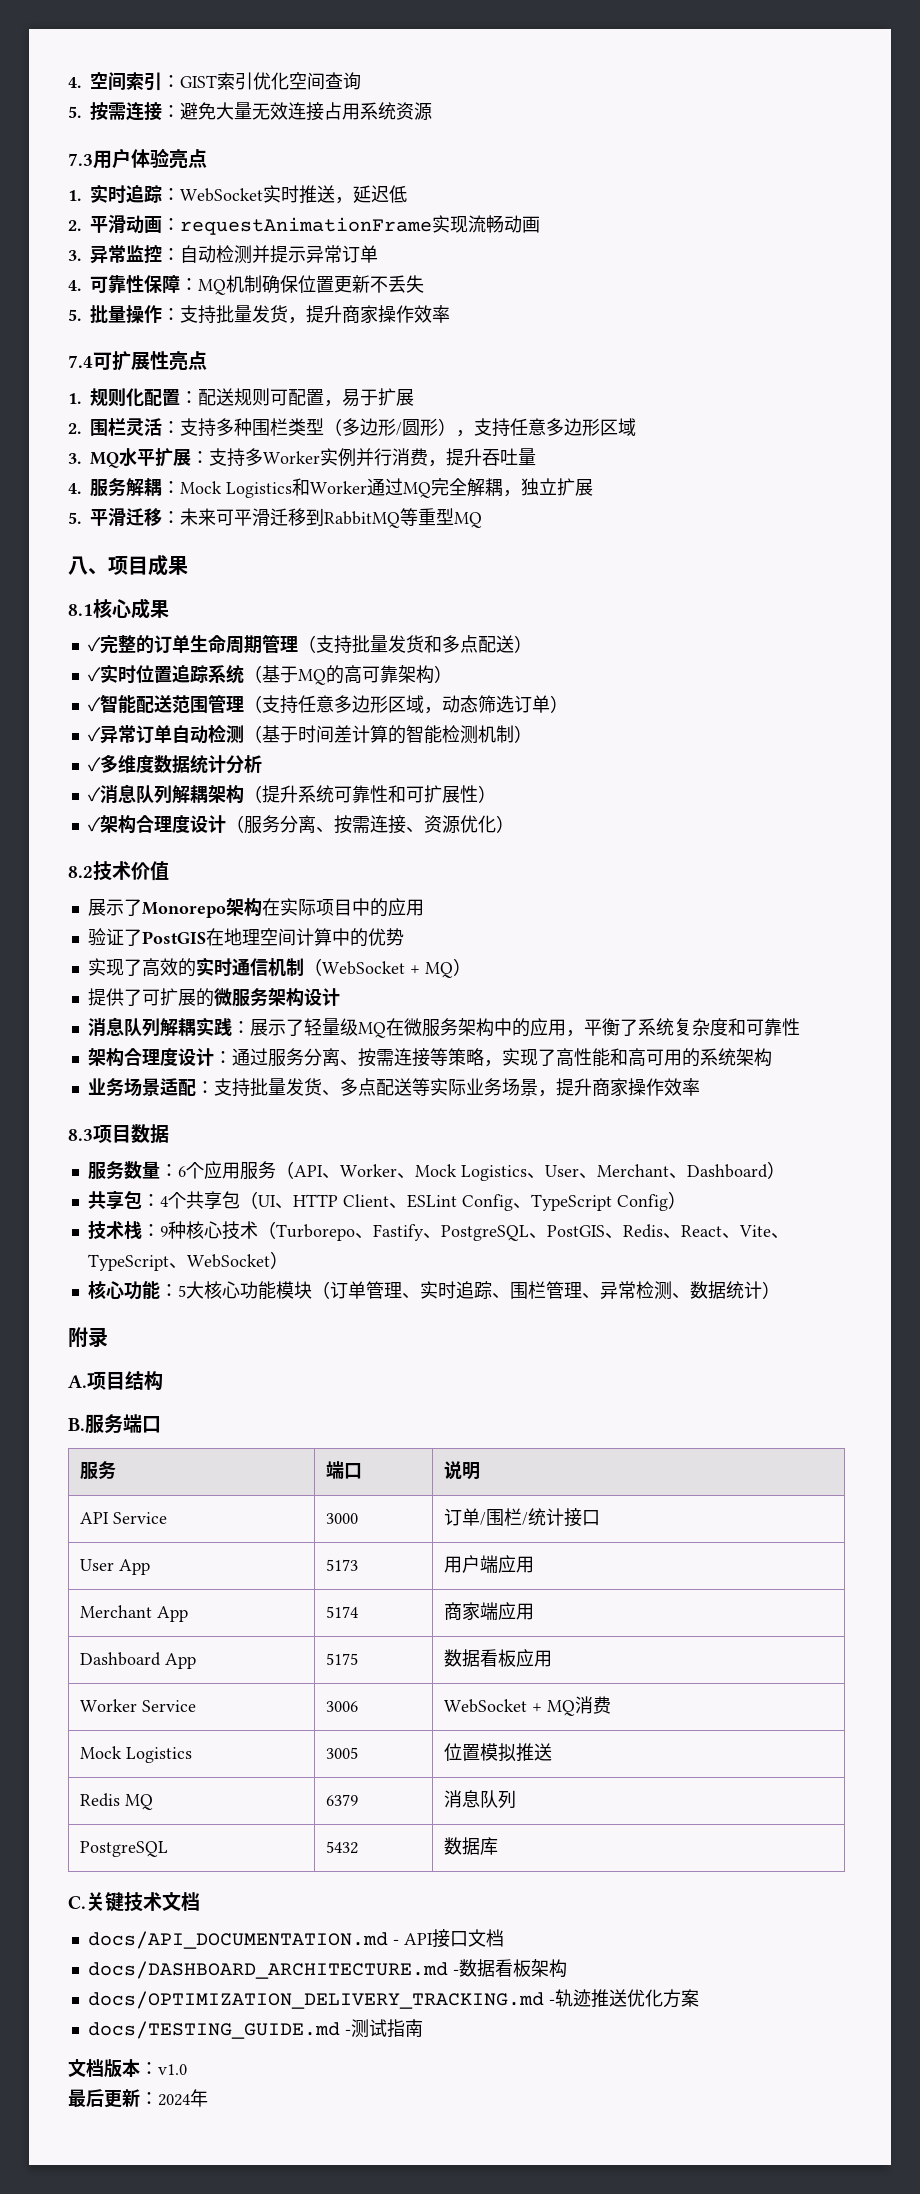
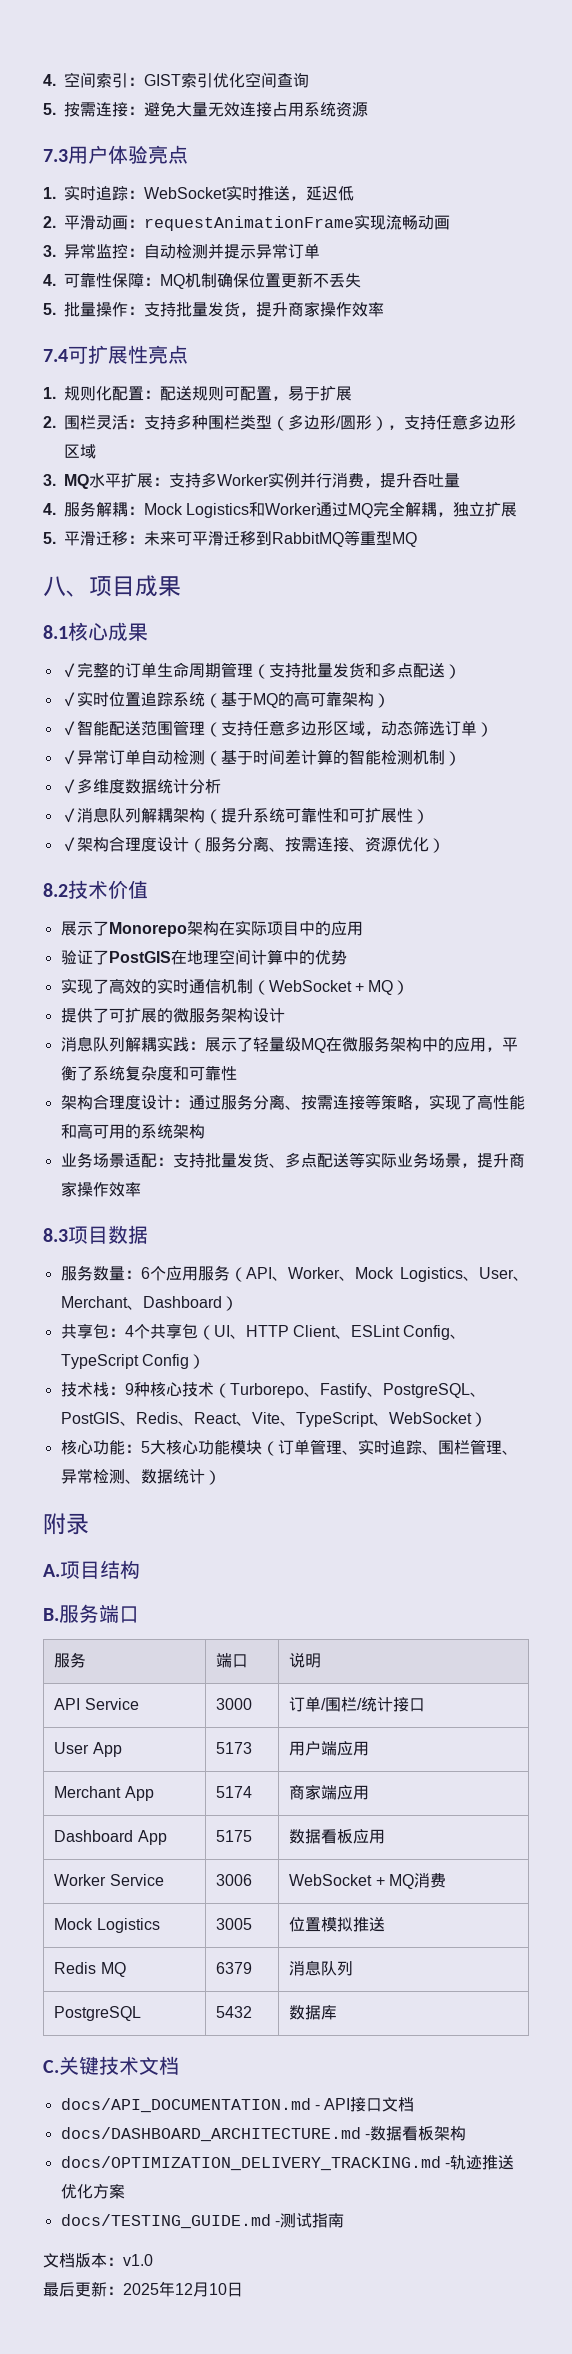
- 最后更新：2024年
+ 最后更新：2025年12月10日

